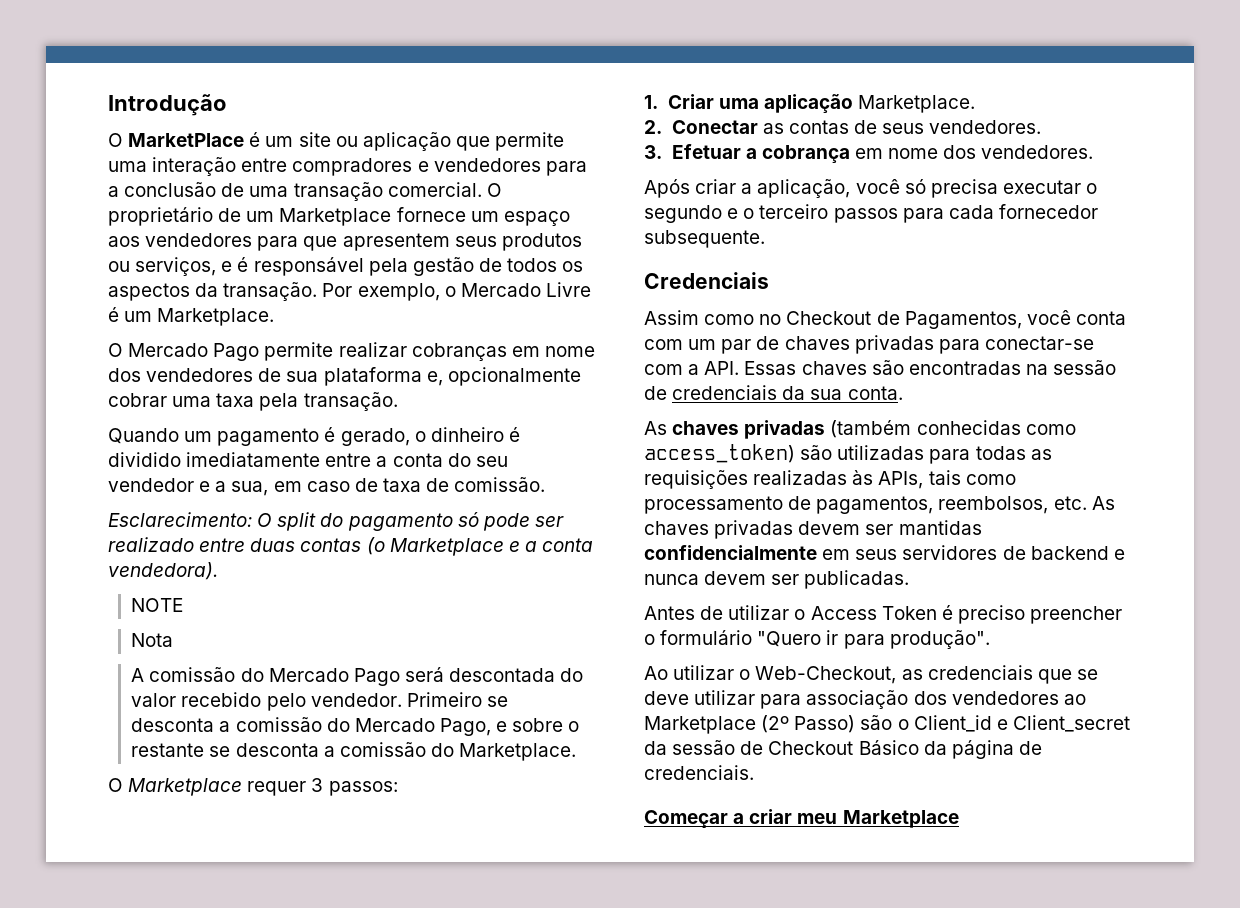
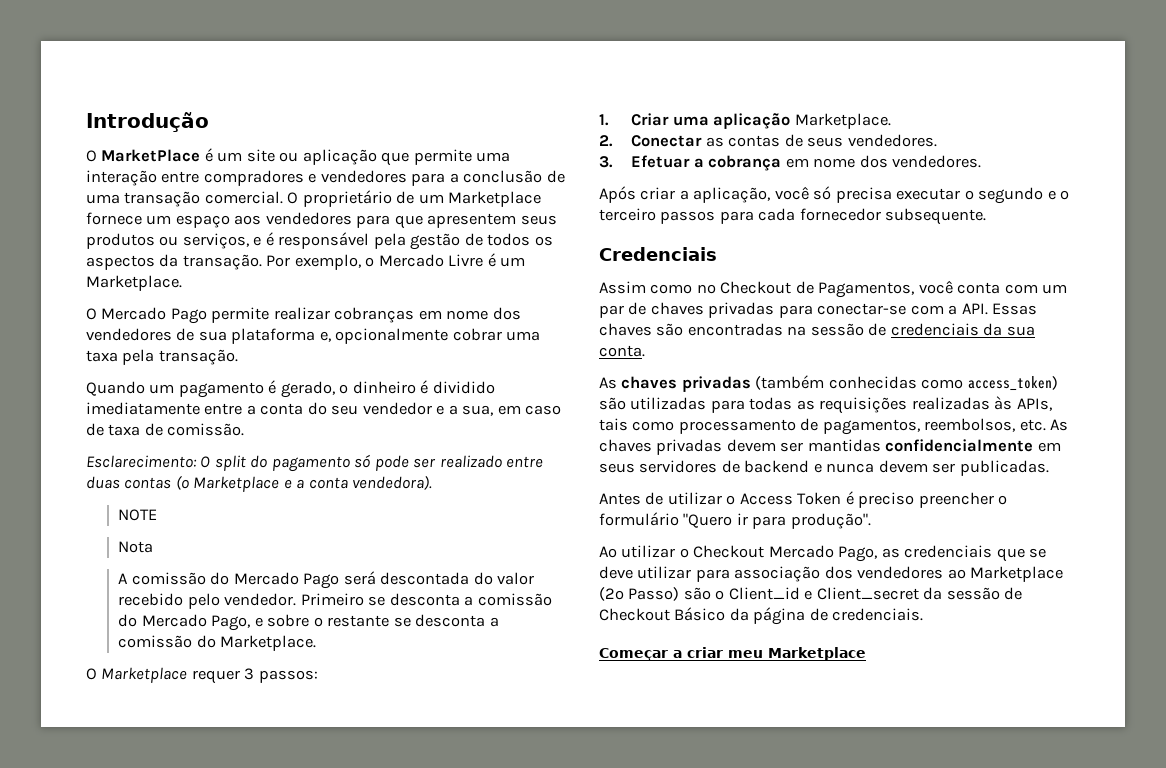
- Ao utilizar o Web-Checkout, as credenciais que se deve utilizar para associação dos vendedores ao Marketplace (2º Passo) são o Client_id e Client_secret da sessão de Checkout Básico da página de credenciais.
+ Ao utilizar o Checkout Mercado Pago, as credenciais que se deve utilizar para associação dos vendedores ao Marketplace (2º Passo) são o Client_id e Client_secret da sessão de Checkout Básico da página de credenciais.

